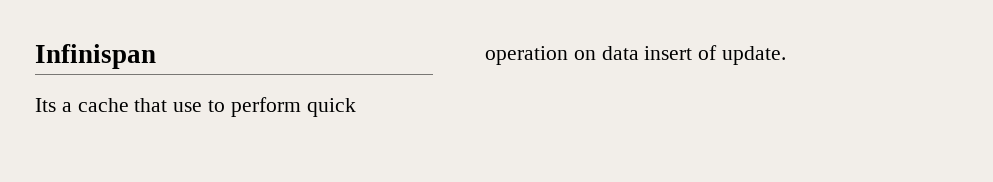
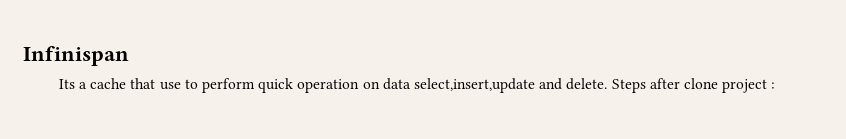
- Its a cache that use to perform quick operation on data insert of update.
+ Its a cache that use to perform quick operation on data select,insert,update and delete. Steps after clone project :

